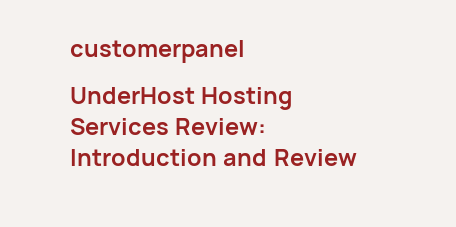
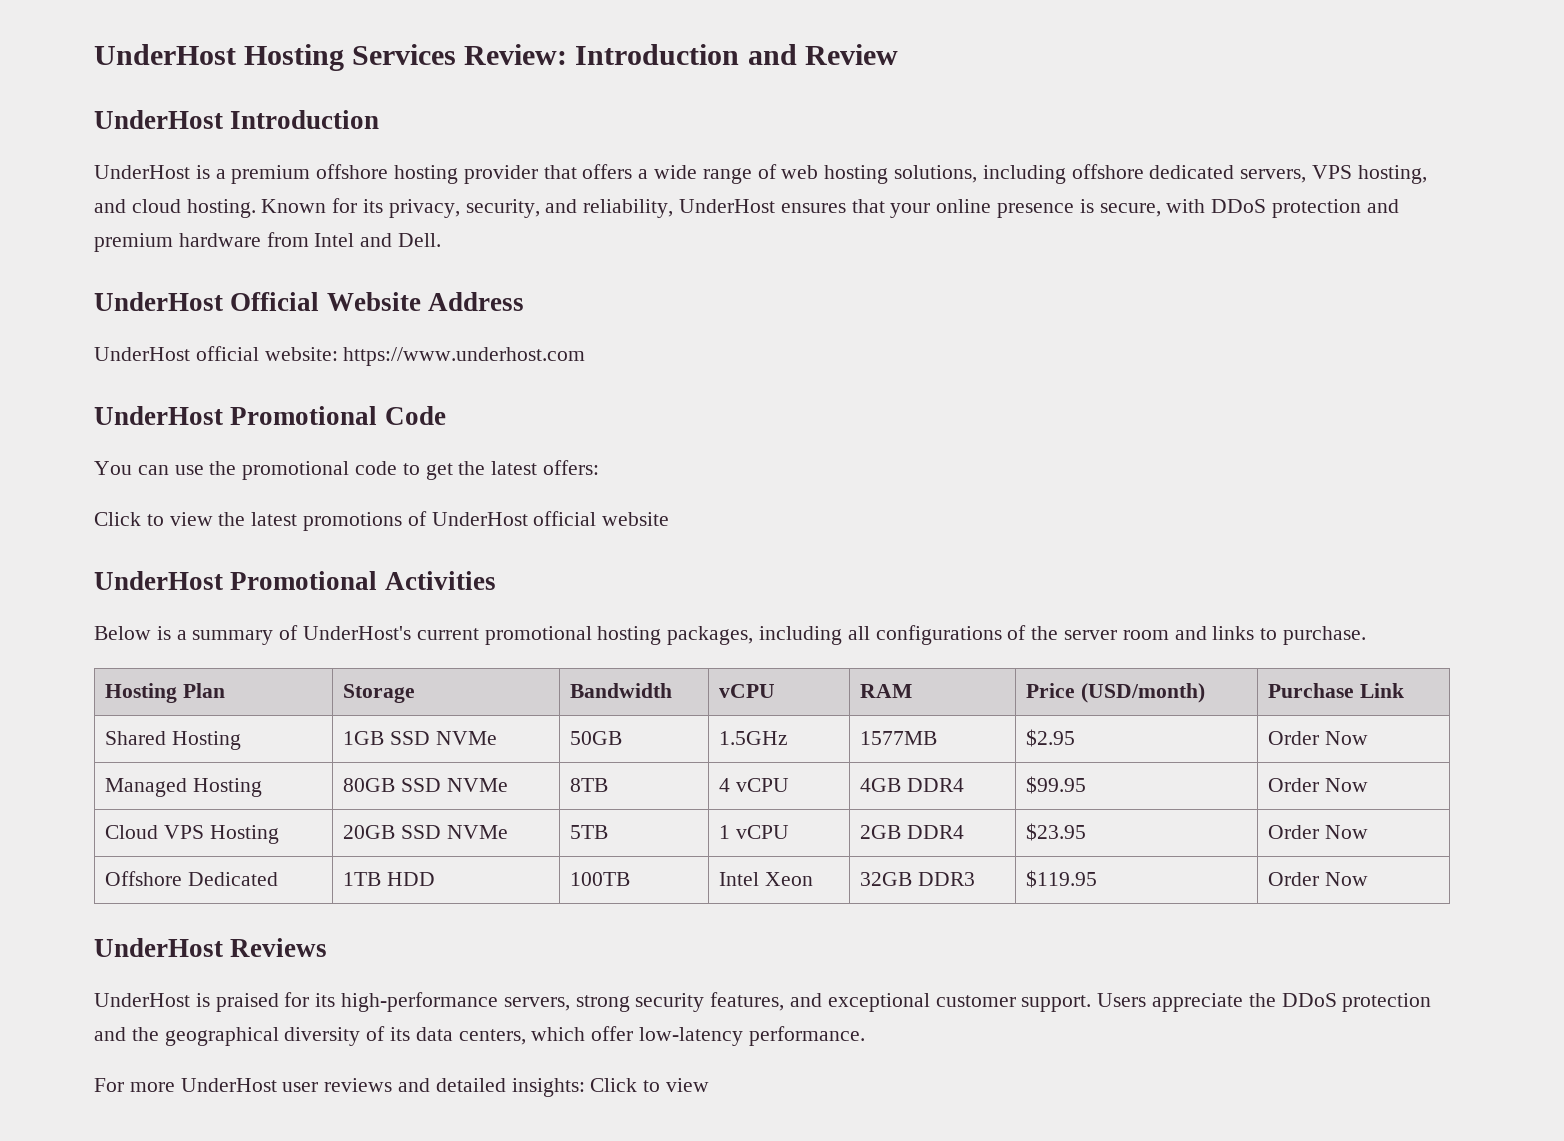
- customerpanel
+ UnderHost Introduction
+ UnderHost is a premium offshore hosting provider that offers a wide range of web hosting solutions, including offshore dedicated servers, VPS hosting, and cloud hosting. Known for its privacy, security, and reliability, UnderHost ensures that your online presence is secure, with DDoS protection and premium hardware from Intel and Dell.
+ UnderHost Official Website Address
+ UnderHost official website: https://www.underhost.com
+ UnderHost Promotional Code
+ You can use the promotional code to get the latest offers:
+ Click to view the latest promotions of UnderHost official website
+ UnderHost Promotional Activities
+ Below is a summary of UnderHost's current promotional hosting packages, including all configurations of the server room and links to purchase.
+ Hosting Plan | Storage | Bandwidth | vCPU | RAM | Price (USD/month) | Purchase Link
+ Shared Hosting | 1GB SSD NVMe | 50GB | 1.5GHz | 1577MB | $2.95 | Order Now
+ Managed Hosting | 80GB SSD NVMe | 8TB | 4 vCPU | 4GB DDR4 | $99.95 | Order Now
+ Cloud VPS Hosting | 20GB SSD NVMe | 5TB | 1 vCPU | 2GB DDR4 | $23.95 | Order Now
+ Offshore Dedicated | 1TB HDD | 100TB | Intel Xeon | 32GB DDR3 | $119.95 | Order Now
+ UnderHost Reviews
+ UnderHost is praised for its high-performance servers, strong security features, and exceptional customer support. Users appreciate the DDoS protection and the geographical diversity of its data centers, which offer low-latency performance.
+ For more UnderHost user reviews and detailed insights: Click to view

